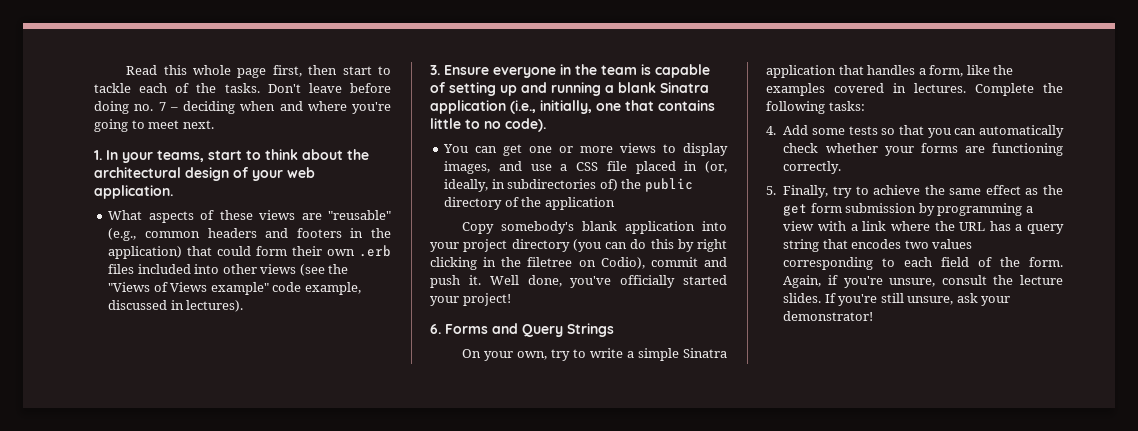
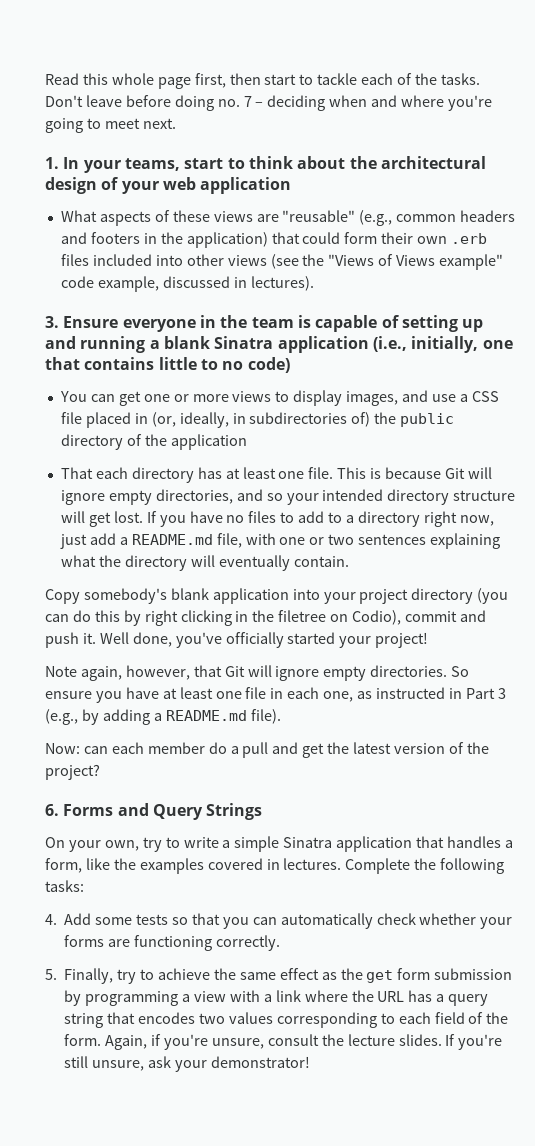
- 1. In your teams, start to think about the architectural design of your web application.
+ 1. In your teams, start to think about the architectural design of your web application
- 3. Ensure everyone in the team is capable of setting up and running a blank Sinatra application (i.e., initially, one that contains little to no code).
+ 3. Ensure everyone in the team is capable of setting up and running a blank Sinatra application (i.e., initially, one that contains little to no code)
+ That each directory has at least one file. This is because Git will ignore empty directories, and so your intended directory structure will get lost. If you have no files to add to a directory right now, just add a README.md file, with one or two sentences explaining what the directory will eventually contain.
+ Note again, however, that Git will ignore empty directories. So ensure you have at least one file in each one, as instructed in Part 3 (e.g., by adding a README.md file).
+ Now: can each member do a pull and get the latest version of the project?

